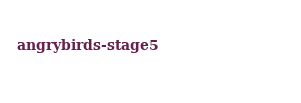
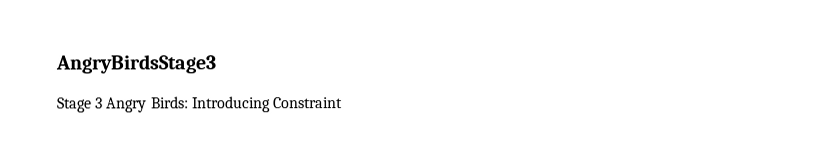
- angrybirds-stage5
+ AngryBirdsStage3
+ Stage 3 Angry Birds: Introducing Constraint

